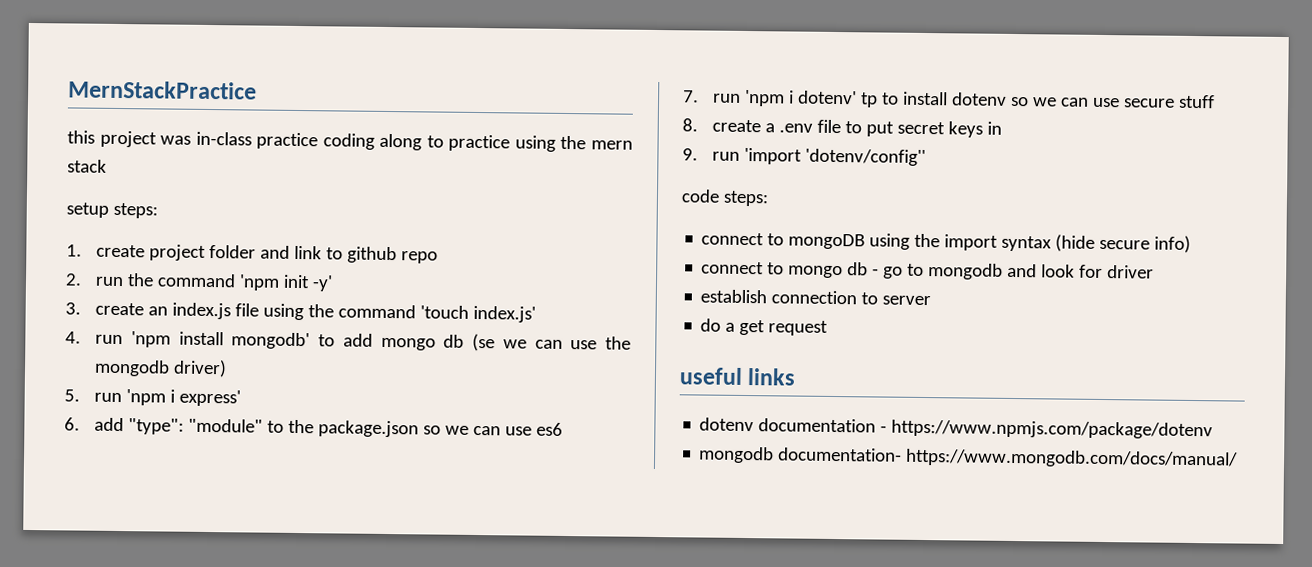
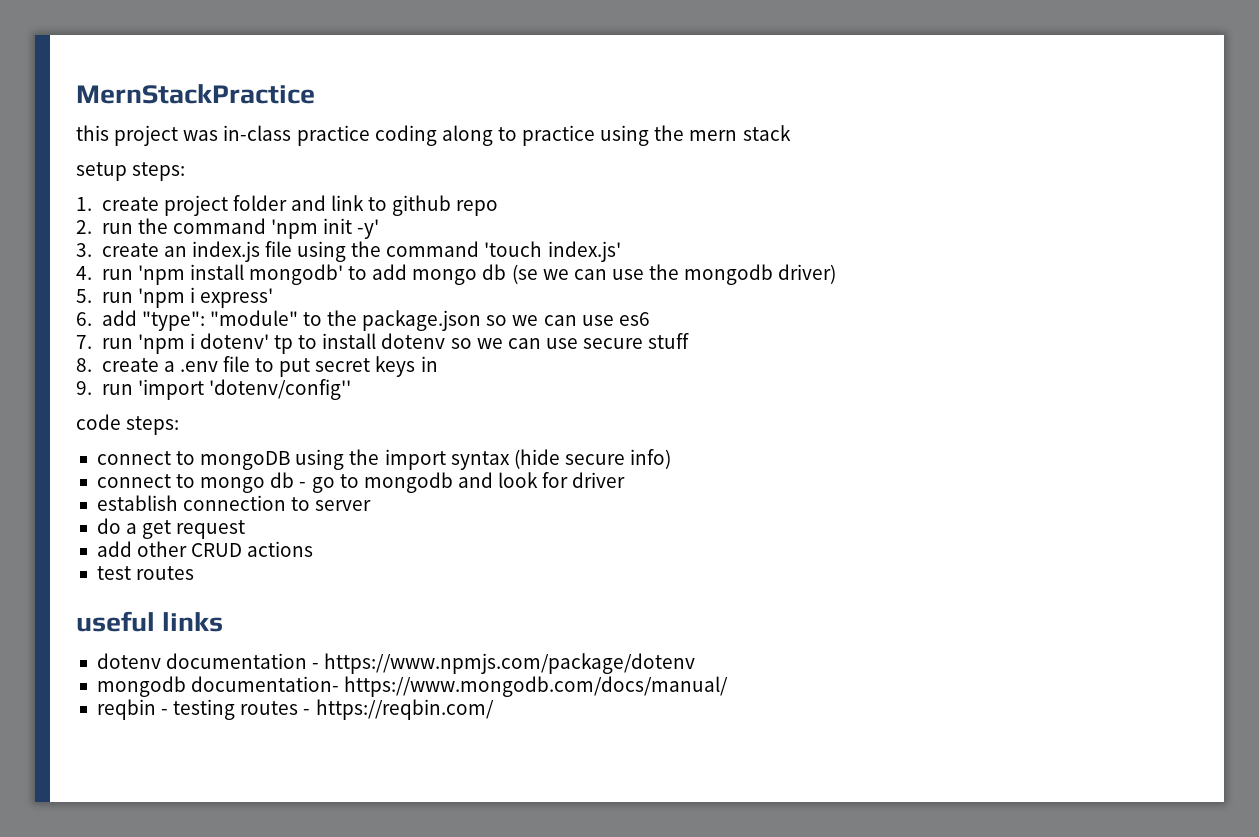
+ add other CRUD actions
+ test routes
+ reqbin - testing routes - https://reqbin.com/

